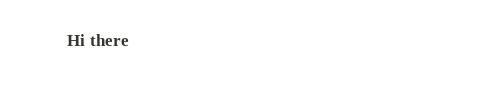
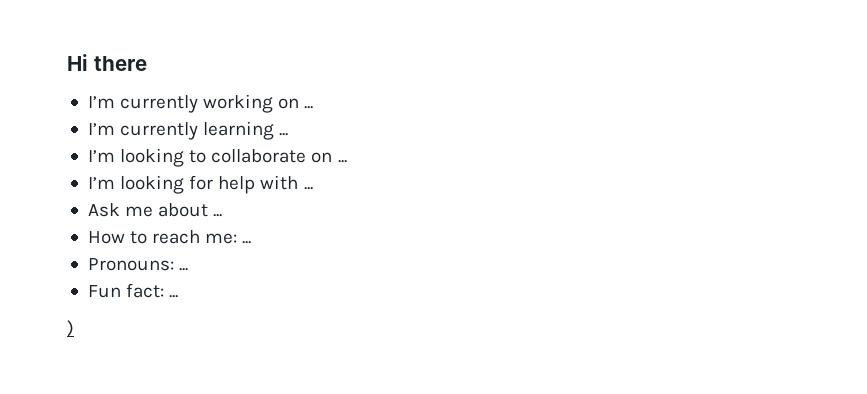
+ I’m currently working on ...
+ I’m currently learning ...
+ I’m looking to collaborate on ...
+ I’m looking for help with ...
+ Ask me about ...
+ How to reach me: ...
+ Pronouns: ...
+ Fun fact: ...
+ )

